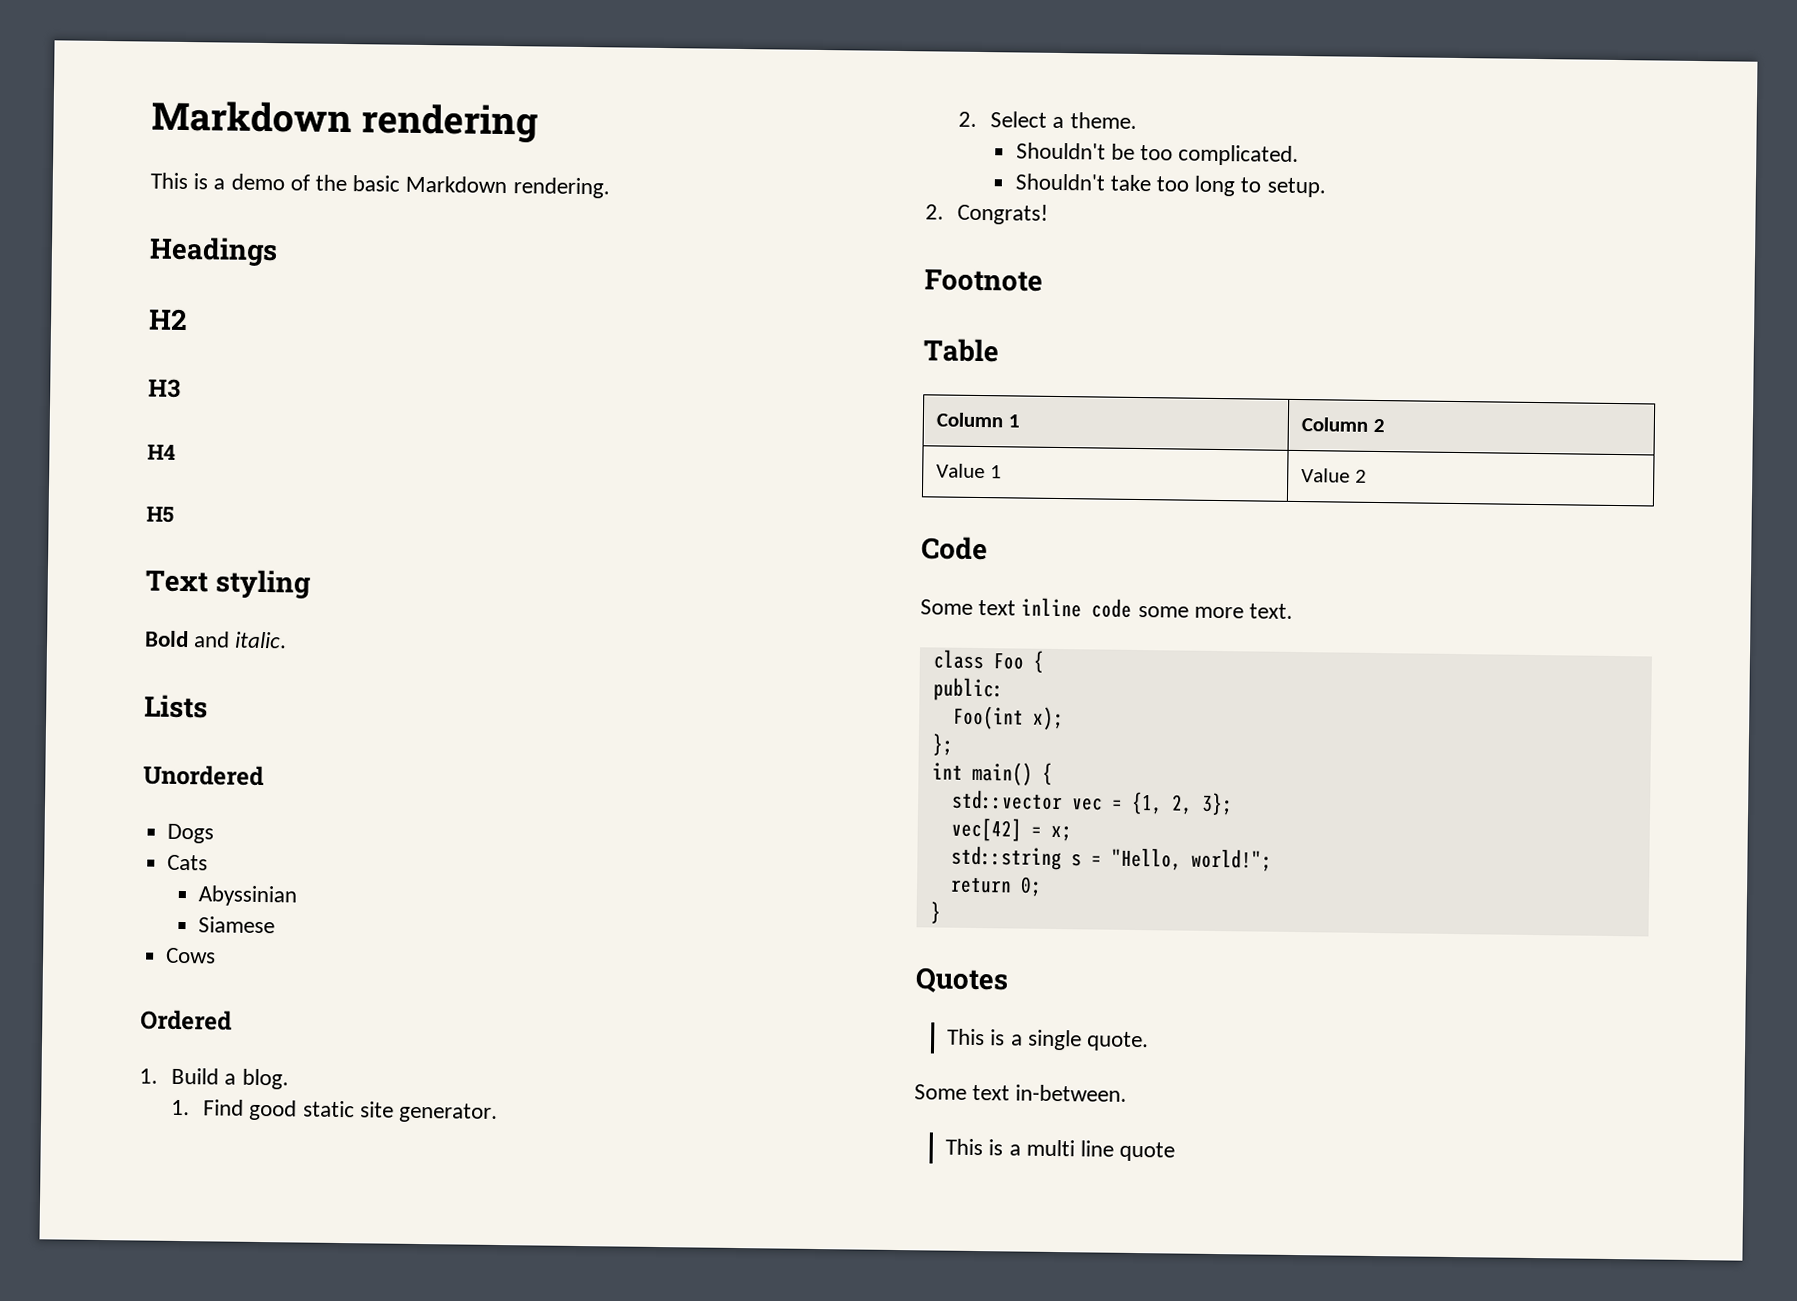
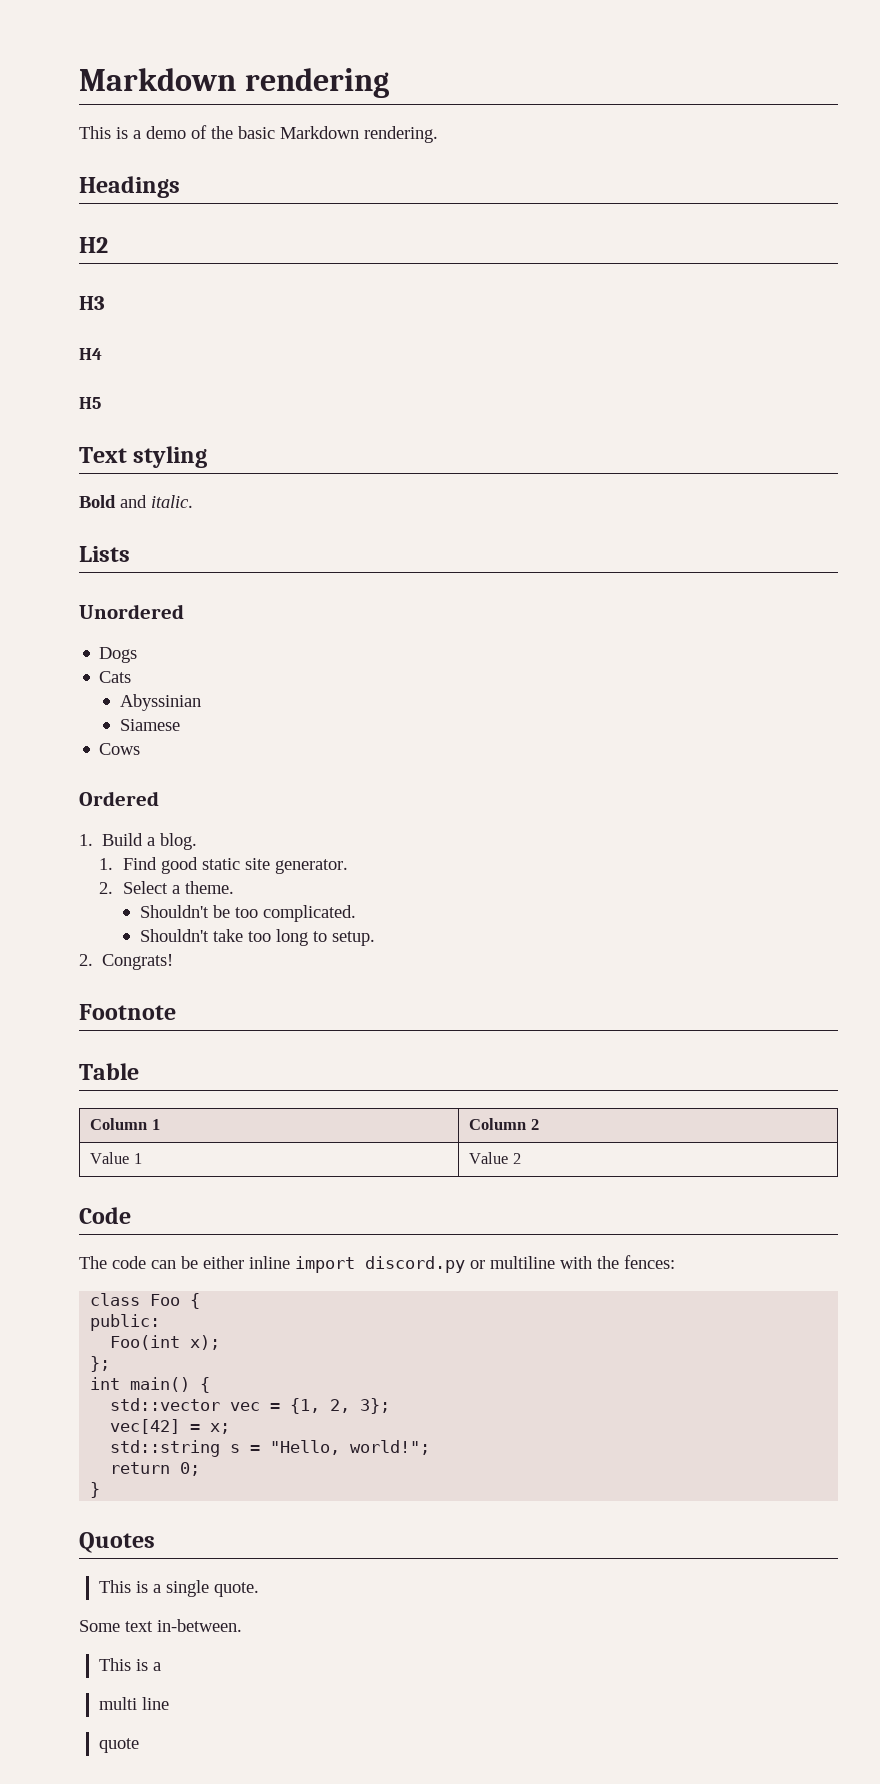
- Some text inline code some more text.
+ The code can be either inline import discord.py or multiline with the fences:
  Some text in-between.
- This is a multi line quote
+ This is a
+ multi line
+ quote

